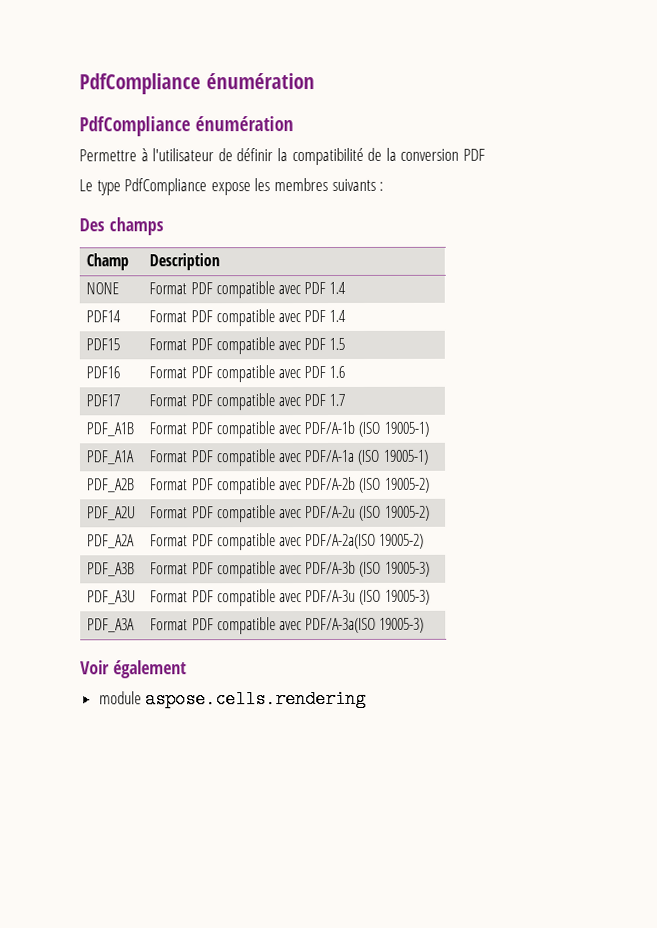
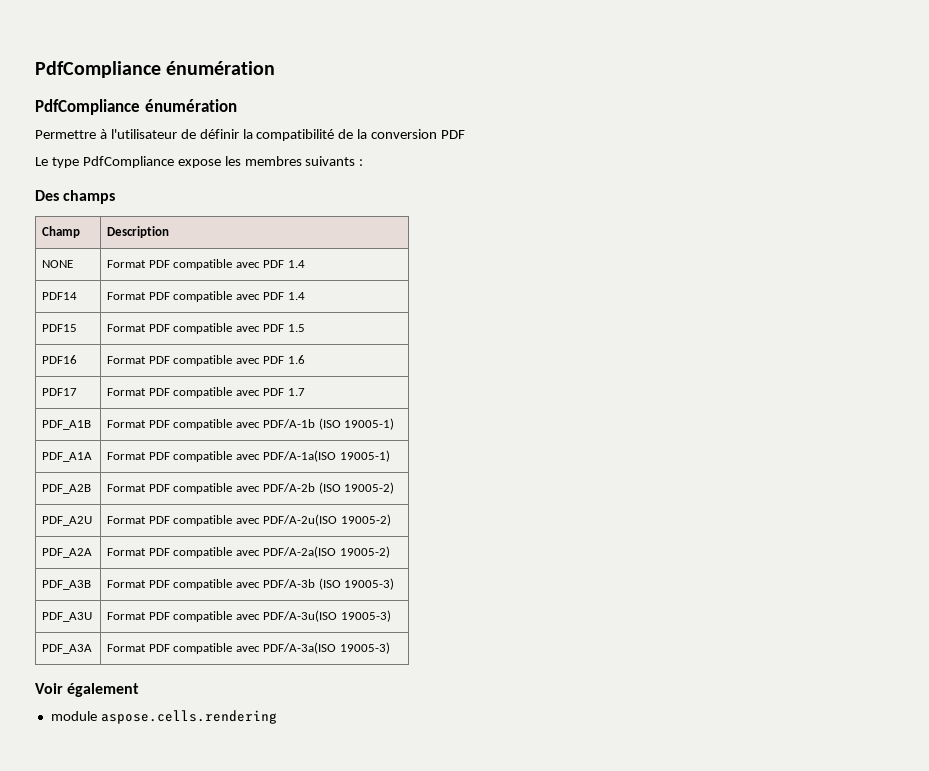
- PDF_A1A | Format PDF compatible avec PDF/A-1a (ISO 19005-1)
+ PDF_A1A | Format PDF compatible avec PDF/A-1a(ISO 19005-1)
- PDF_A2U | Format PDF compatible avec PDF/A-2u (ISO 19005-2)
+ PDF_A2U | Format PDF compatible avec PDF/A-2u(ISO 19005-2)
- PDF_A3U | Format PDF compatible avec PDF/A-3u (ISO 19005-3)
+ PDF_A3U | Format PDF compatible avec PDF/A-3u(ISO 19005-3)

